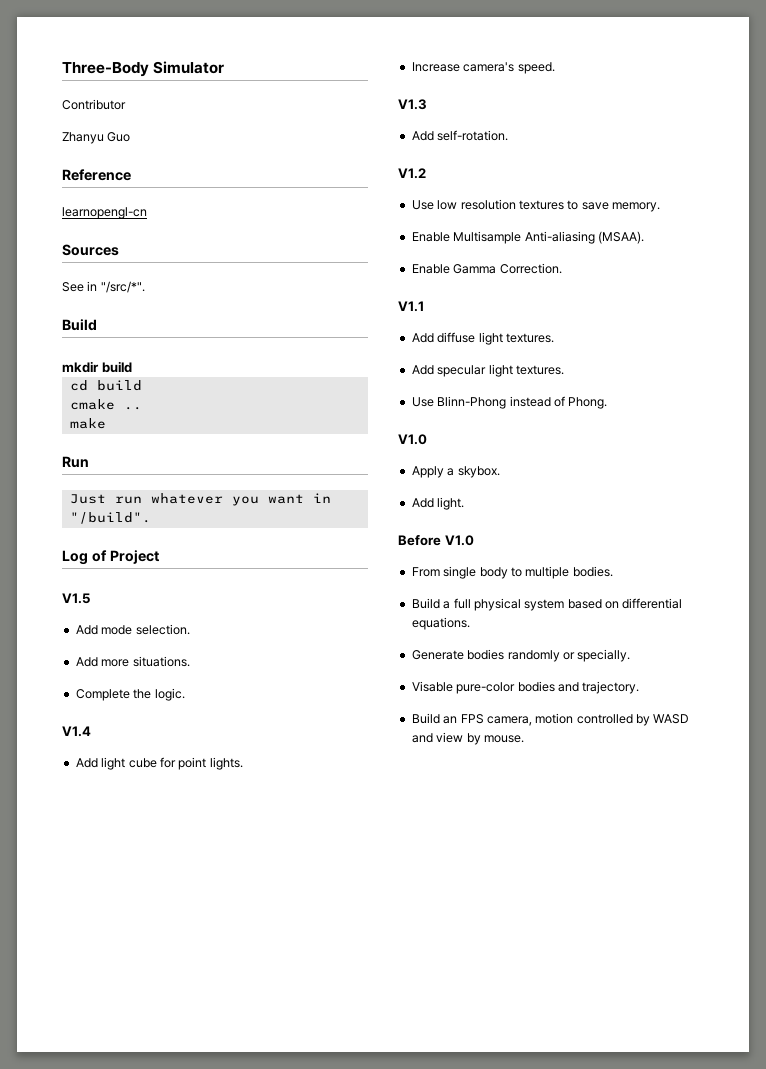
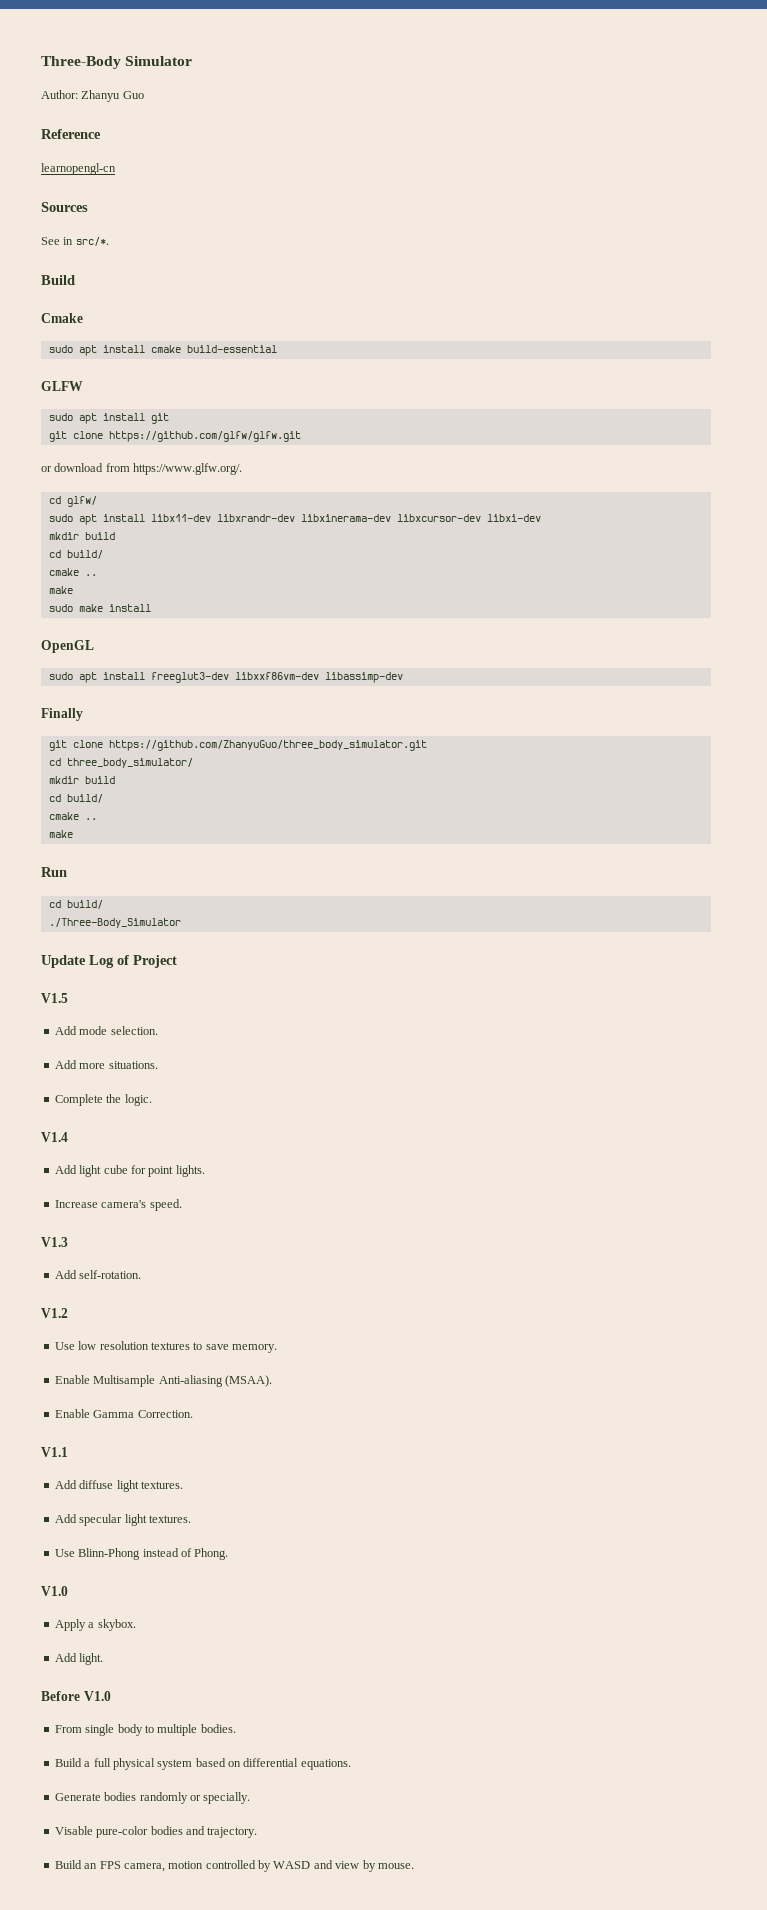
- Contributor
- Zhanyu Guo
+ Author: Zhanyu Guo
- See in "/src/*".
+ See in src/*.
+ Cmake
+ sudo apt install cmake build-essential
+ GLFW
+ sudo apt install git
+ git clone https://github.com/glfw/glfw.git
+ or download from https://www.glfw.org/.
+ cd glfw/
+ sudo apt install libx11-dev libxrandr-dev libxinerama-dev libxcursor-dev libxi-dev
  mkdir build
- cd build
+ cd build/
+ cmake ..
+ make
+ sudo make install
+ OpenGL
+ sudo apt install freeglut3-dev libxxf86vm-dev libassimp-dev
+ Finally
+ git clone https://github.com/ZhanyuGuo/three_body_simulator.git
+ cd three_body_simulator/
+ mkdir build
+ cd build/
  Run
- Just run whatever you want in "/build".
- Log of Project
+ cd build/
+ ./Three-Body_Simulator
+ Update Log of Project

